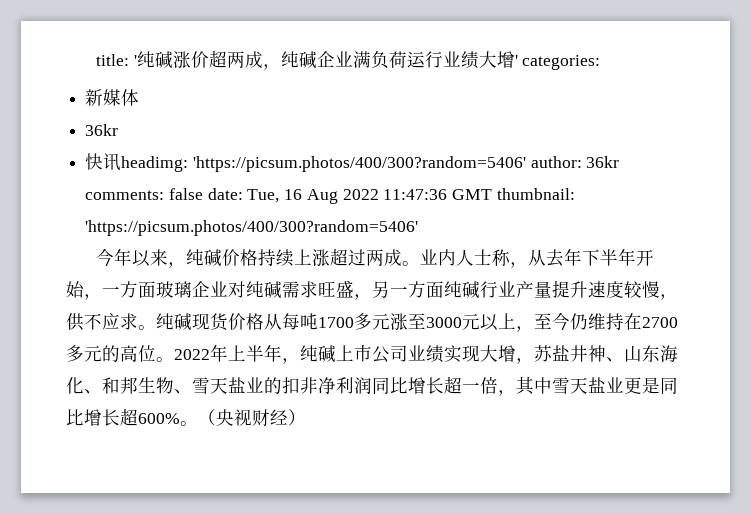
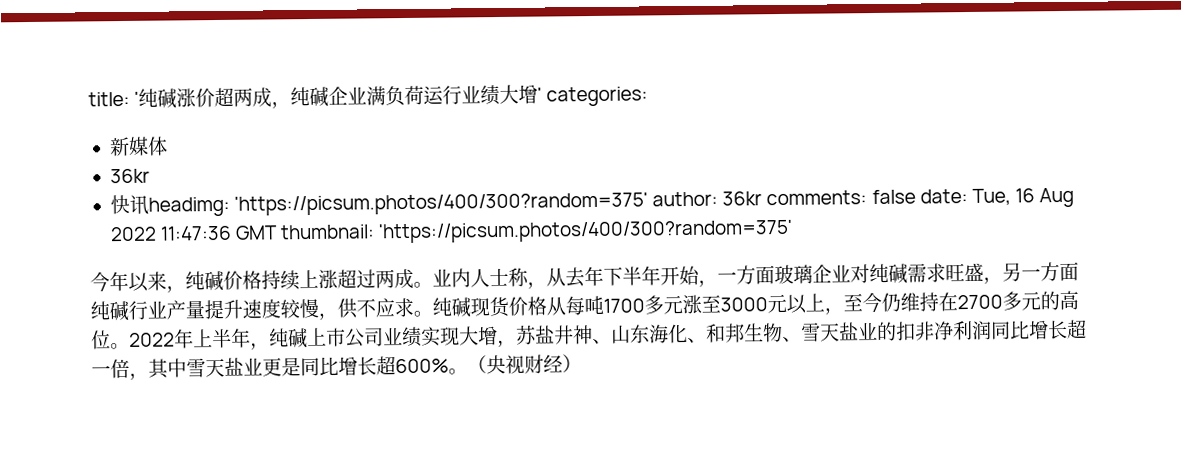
- 快讯headimg: 'https://picsum.photos/400/300?random=5406' author: 36kr comments: false date: Tue, 16 Aug 2022 11:47:36 GMT thumbnail: 'https://picsum.photos/400/300?random=5406'
+ 快讯headimg: 'https://picsum.photos/400/300?random=375' author: 36kr comments: false date: Tue, 16 Aug 2022 11:47:36 GMT thumbnail: 'https://picsum.photos/400/300?random=375'

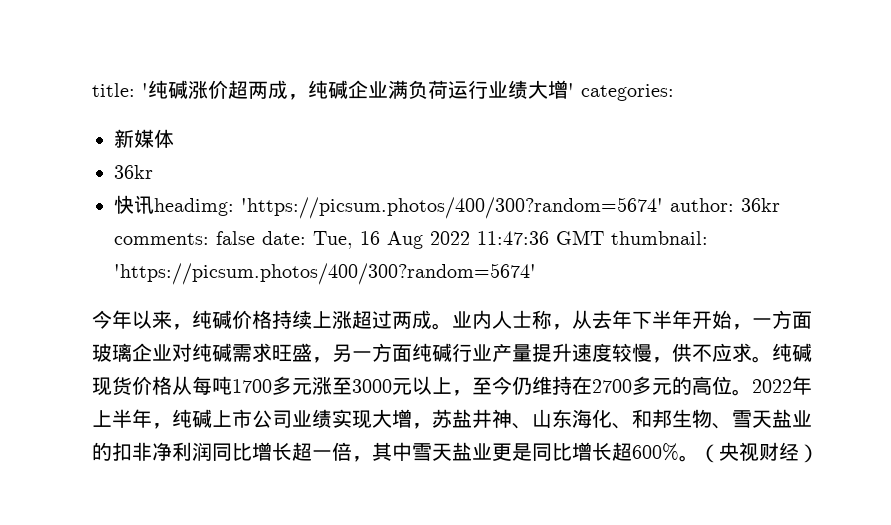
- 快讯headimg: 'https://picsum.photos/400/300?random=375' author: 36kr comments: false date: Tue, 16 Aug 2022 11:47:36 GMT thumbnail: 'https://picsum.photos/400/300?random=375'
+ 快讯headimg: 'https://picsum.photos/400/300?random=5674' author: 36kr comments: false date: Tue, 16 Aug 2022 11:47:36 GMT thumbnail: 'https://picsum.photos/400/300?random=5674'

